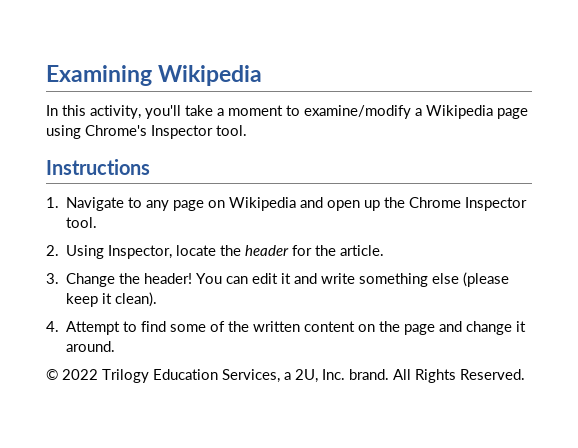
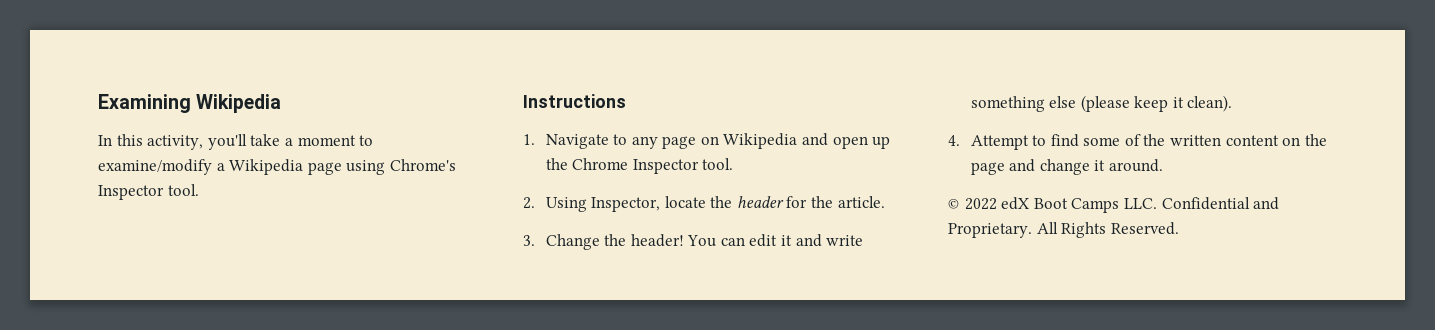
- © 2022 Trilogy Education Services, a 2U, Inc. brand.
+ © 2022 edX Boot Camps LLC. Confidential and Proprietary.

